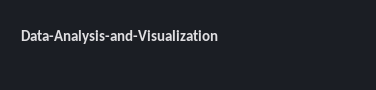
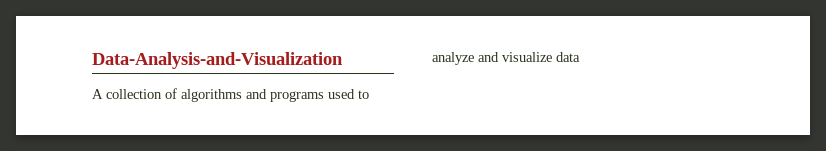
+ A collection of algorithms and programs used to analyze and visualize data

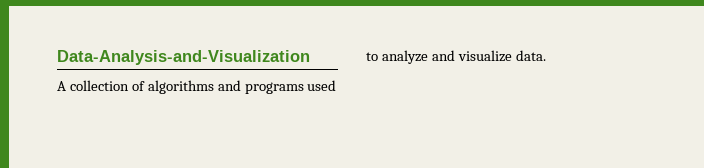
- A collection of algorithms and programs used to analyze and visualize data
+ A collection of algorithms and programs used to analyze and visualize data.

